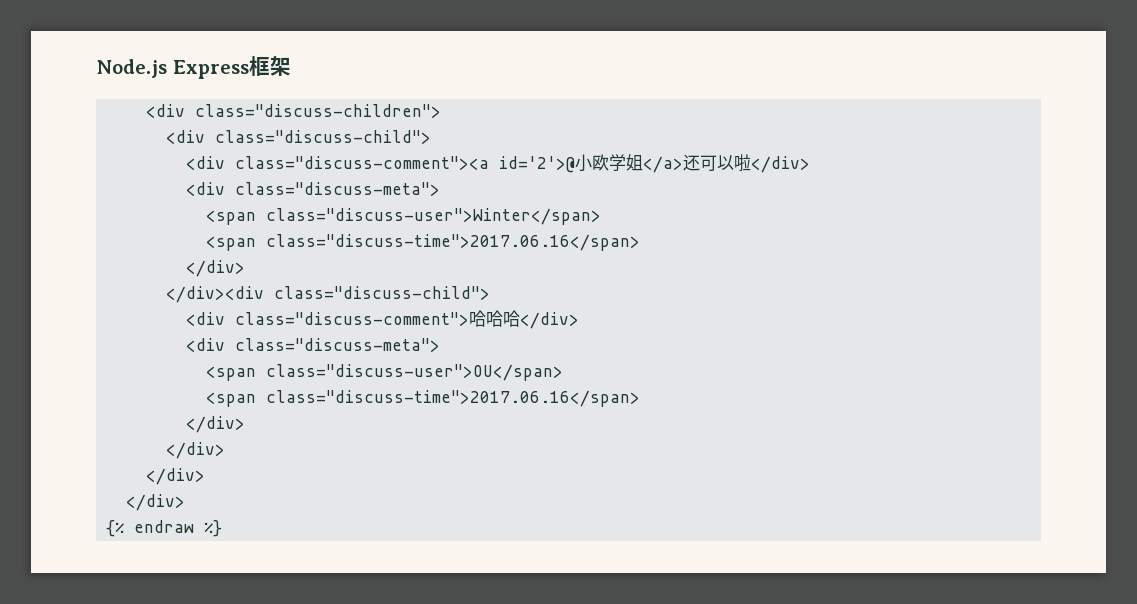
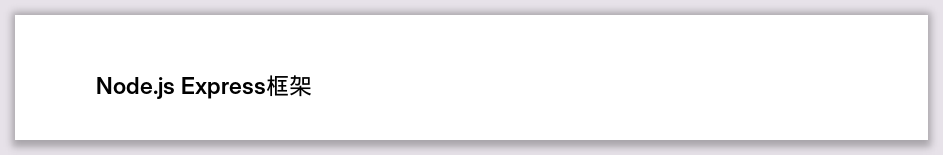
- <div class="discuss-children">
- <div class="discuss-child">
- <div class="discuss-comment"><a id='2'>@小欧学姐</a>还可以啦</div>
- <div class="discuss-meta">
- <span class="discuss-user">Winter</span>
- <span class="discuss-time">2017.06.16</span>
- </div>
- </div><div class="discuss-child">
- <div class="discuss-comment">哈哈哈</div>
- <div class="discuss-meta">
- <span class="discuss-user">OU</span>
- <span class="discuss-time">2017.06.16</span>
- </div>
- </div>
- </div>
- </div>
- {% endraw %}

